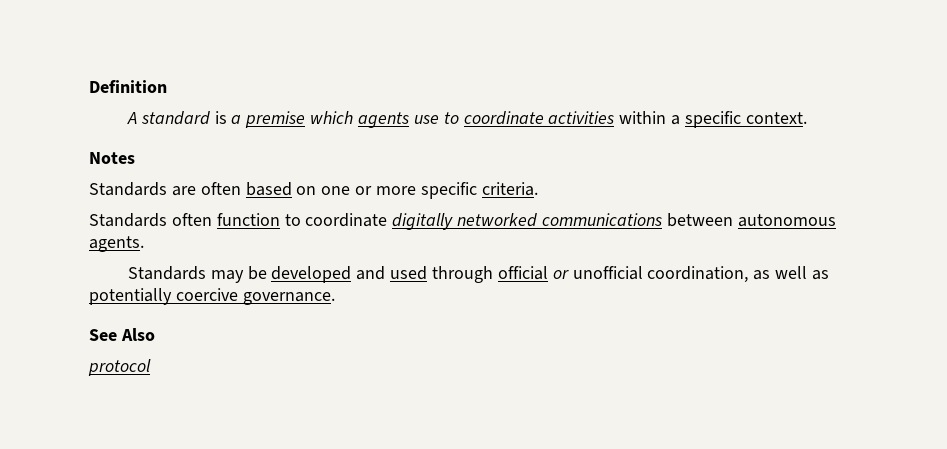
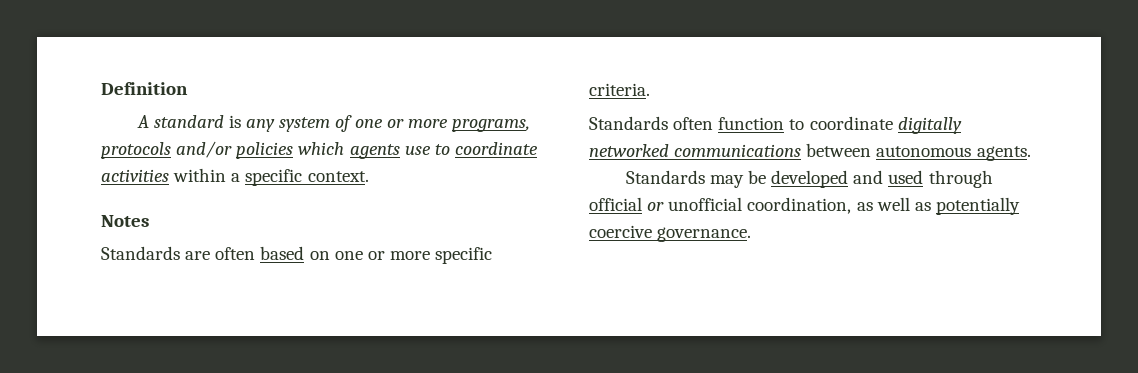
- A standard is a premise which agents use to coordinate activities within a specific context.
+ A standard is any system of one or more programs, protocols and/or policies which agents use to coordinate activities within a specific context.
- See Also
- protocol

